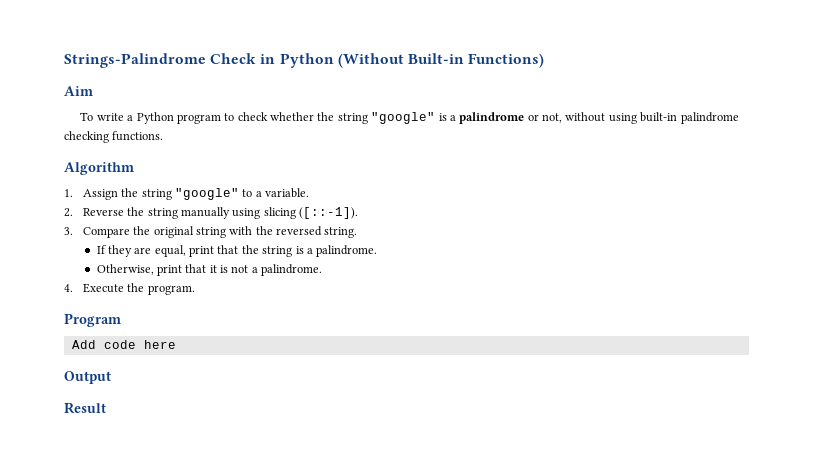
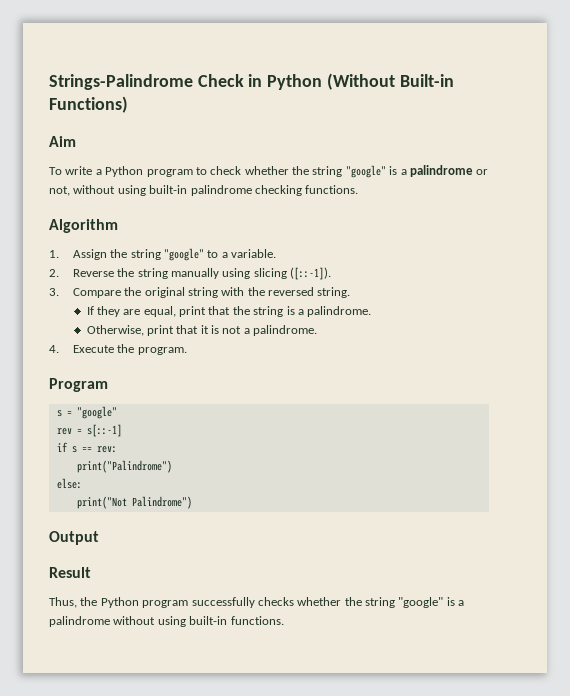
- Add code here
+ s = "google"
+ rev = s[::-1]
+ if s == rev:
+ print("Palindrome")
+ else:
+ print("Not Palindrome")
  Output
  Result
+ Thus, the Python program successfully checks whether the string "google" is a palindrome without using built-in functions.

